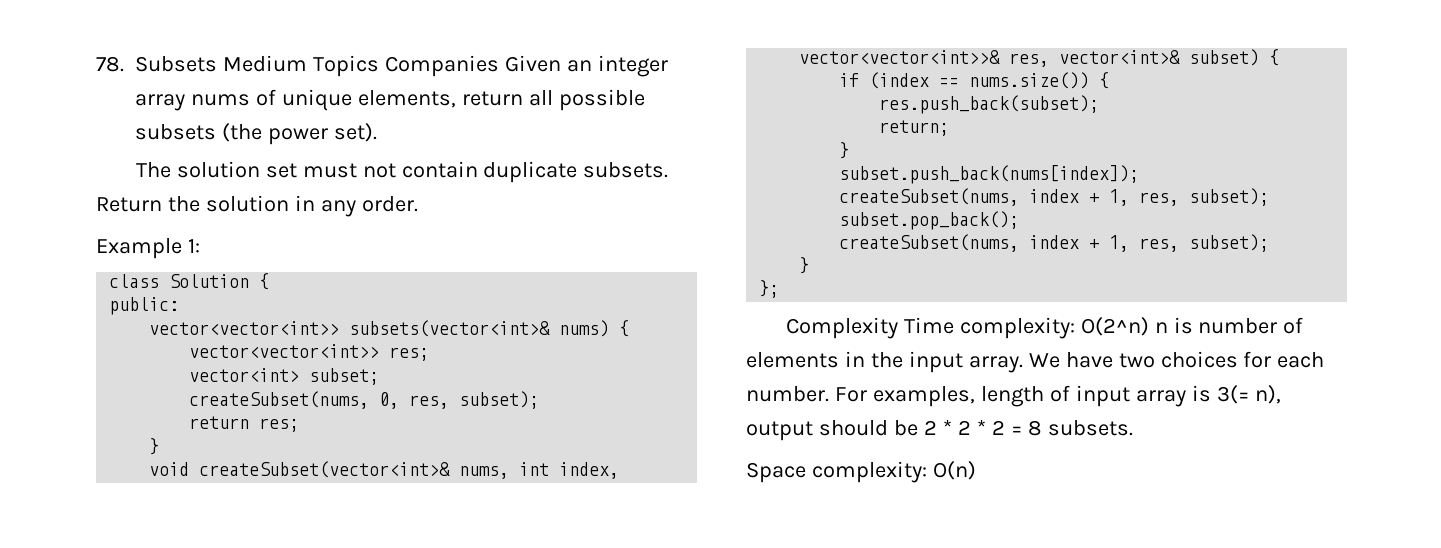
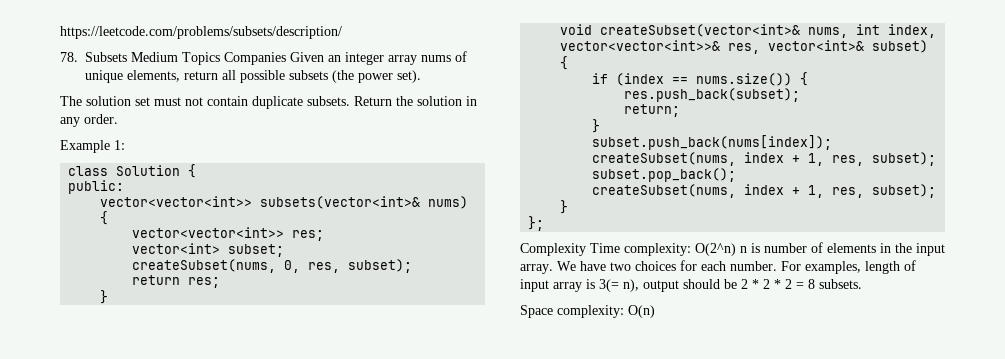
+ https://leetcode.com/problems/subsets/description/

